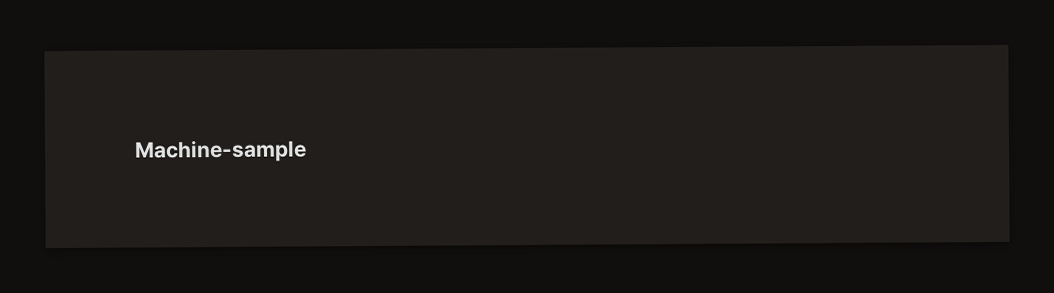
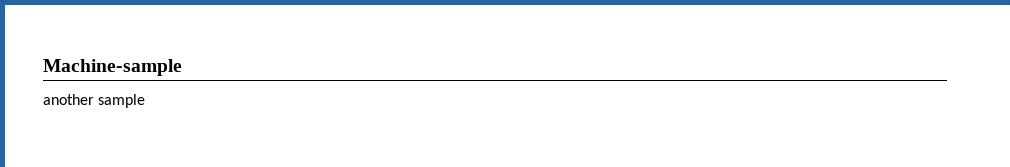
+ another sample

